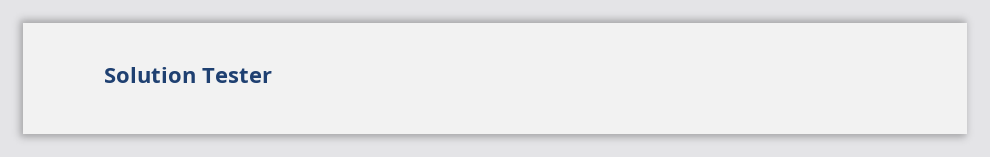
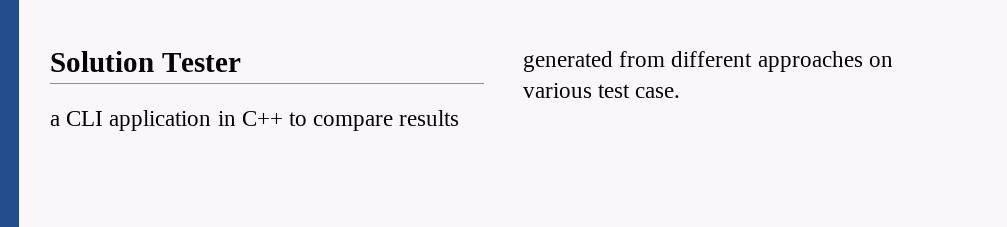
+ a CLI application in C++ to compare results generated from different approaches on various test case.

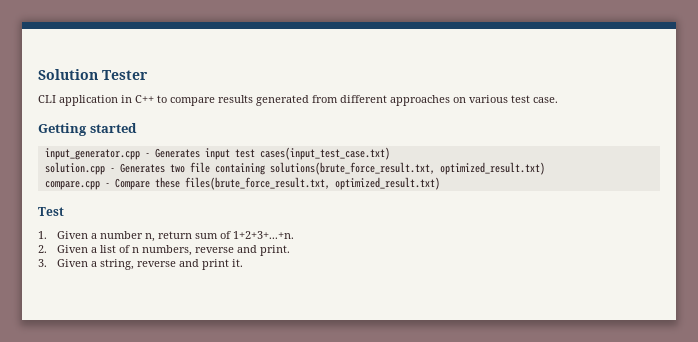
- a CLI application in C++ to compare results generated from different approaches on various test case.
+ CLI application in C++ to compare results generated from different approaches on various test case.
+ Getting started
+ input_generator.cpp - Generates input test cases(input_test_case.txt)
+ solution.cpp - Generates two file containing solutions(brute_force_result.txt, optimized_result.txt)
+ compare.cpp - Compare these files(brute_force_result.txt, optimized_result.txt)
+ Test
+ 1. Given a number n, return sum of 1+2+3+...+n.
+ 2. Given a list of n numbers, reverse and print.
+ 3. Given a string, reverse and print it.

